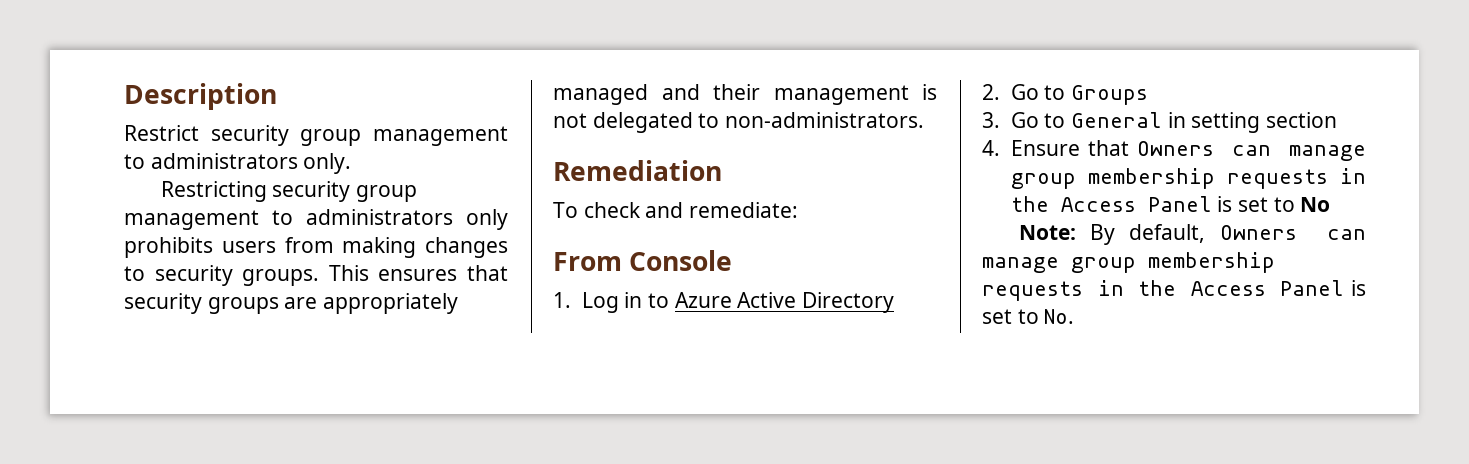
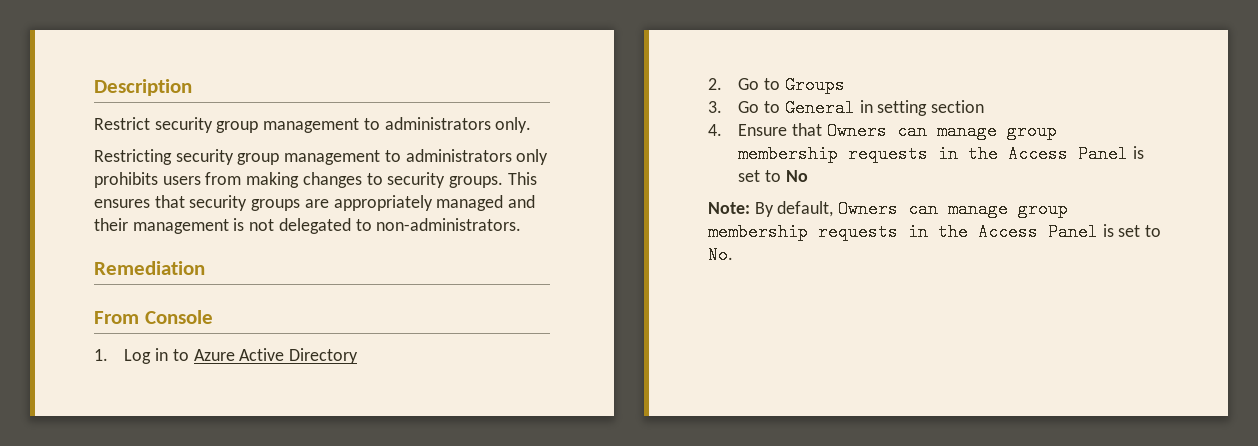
- To check and remediate:

